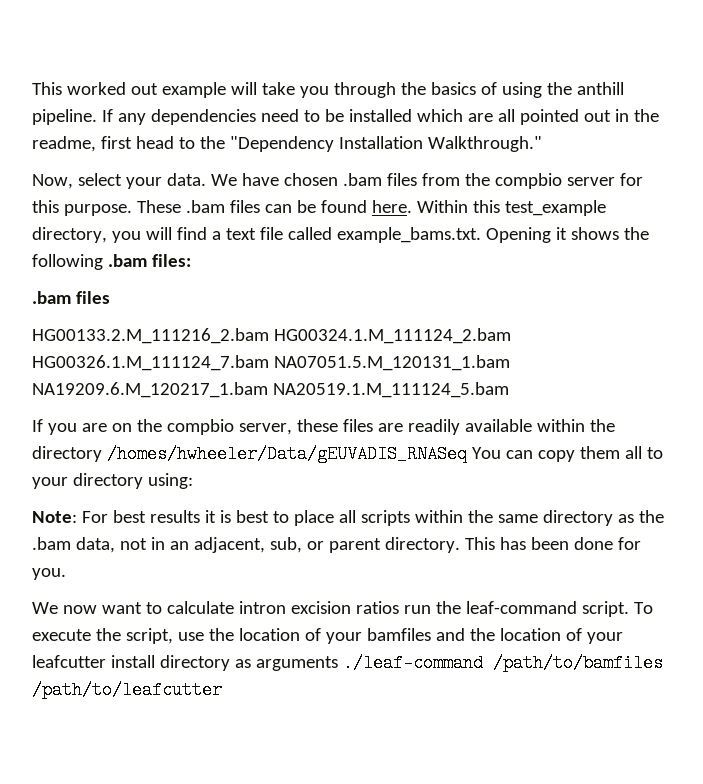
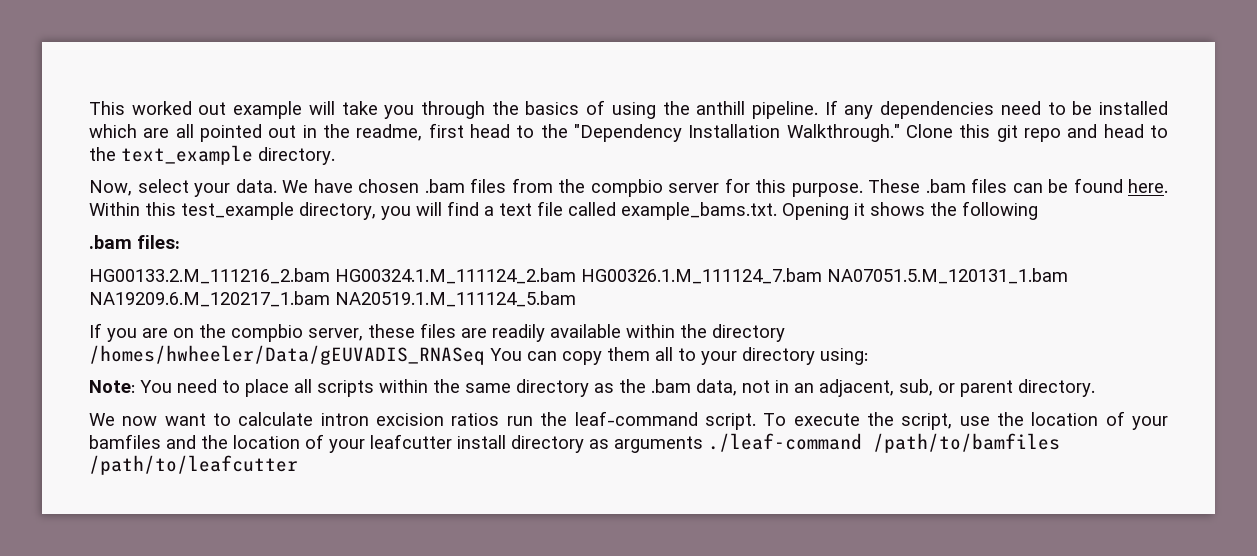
+ Clone this git repo and head to the text_example directory.
- Within this test_example directory, you will find a text file called example_bams.txt. Opening it shows the following .bam files:
- .bam files
+ Within this test_example directory, you will find a text file called example_bams.txt. Opening it shows the following
+ .bam files:
- Note: For best results it is best to place all scripts within the same directory as the .bam data, not in an adjacent, sub, or parent directory. This has been done for you.
+ Note: You need to place all scripts within the same directory as the .bam data, not in an adjacent, sub, or parent directory.

